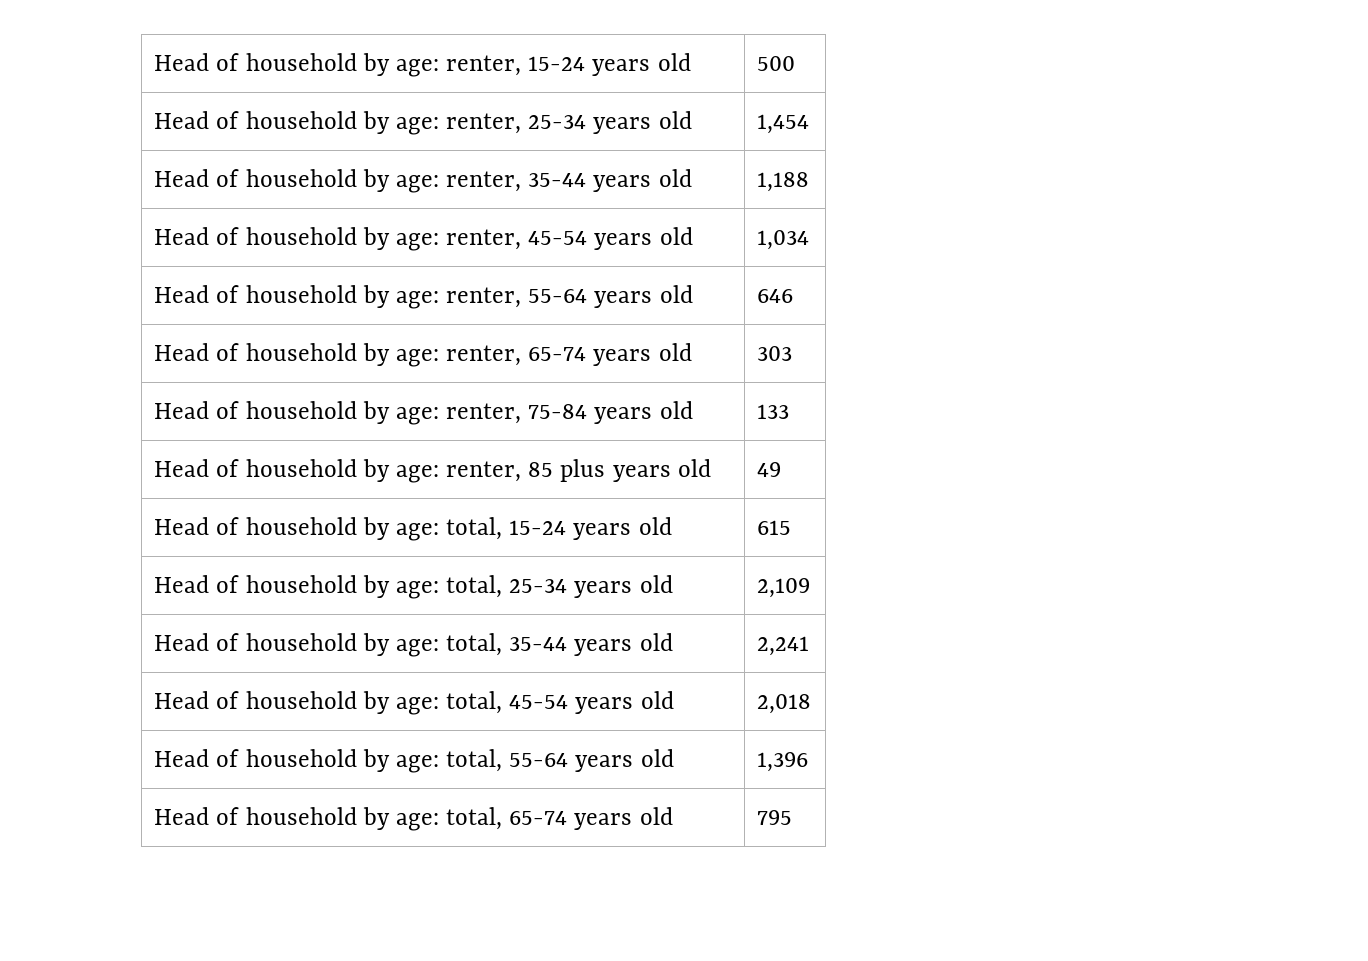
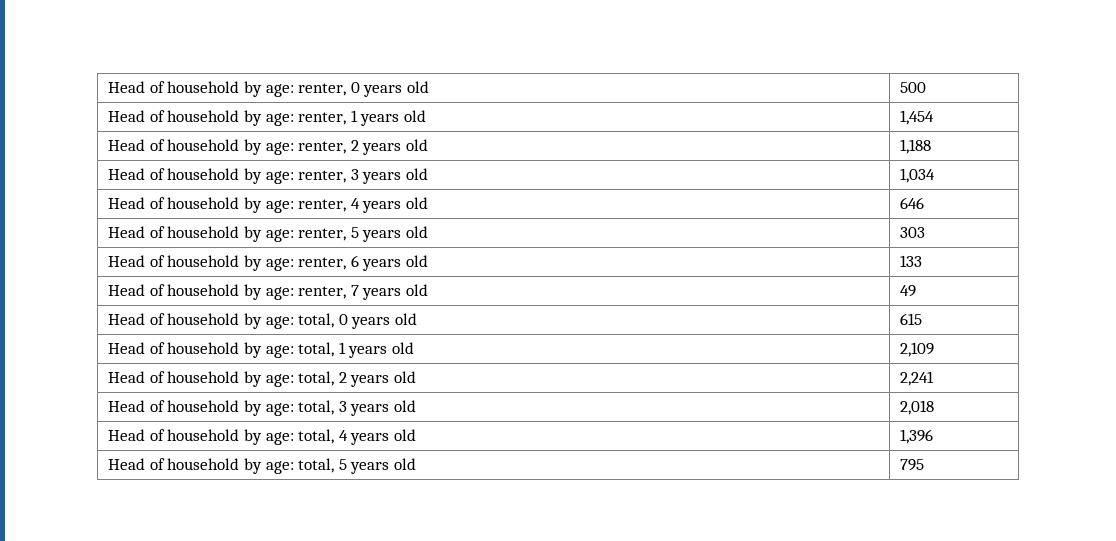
- Head of household by age: renter, 15-24 years old | 500
+ Head of household by age: renter, 0 years old | 500
- Head of household by age: renter, 25-34 years old | 1,454
+ Head of household by age: renter, 1 years old | 1,454
- Head of household by age: renter, 35-44 years old | 1,188
+ Head of household by age: renter, 2 years old | 1,188
- Head of household by age: renter, 45-54 years old | 1,034
+ Head of household by age: renter, 3 years old | 1,034
- Head of household by age: renter, 55-64 years old | 646
+ Head of household by age: renter, 4 years old | 646
- Head of household by age: renter, 65-74 years old | 303
+ Head of household by age: renter, 5 years old | 303
- Head of household by age: renter, 75-84 years old | 133
+ Head of household by age: renter, 6 years old | 133
- Head of household by age: renter, 85 plus years old | 49
+ Head of household by age: renter, 7 years old | 49
- Head of household by age: total, 15-24 years old | 615
+ Head of household by age: total, 0 years old | 615
- Head of household by age: total, 25-34 years old | 2,109
+ Head of household by age: total, 1 years old | 2,109
- Head of household by age: total, 35-44 years old | 2,241
+ Head of household by age: total, 2 years old | 2,241
- Head of household by age: total, 45-54 years old | 2,018
+ Head of household by age: total, 3 years old | 2,018
- Head of household by age: total, 55-64 years old | 1,396
+ Head of household by age: total, 4 years old | 1,396
- Head of household by age: total, 65-74 years old | 795
+ Head of household by age: total, 5 years old | 795

